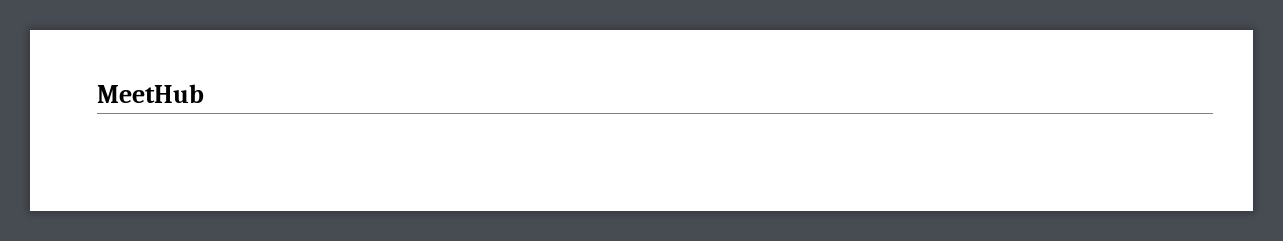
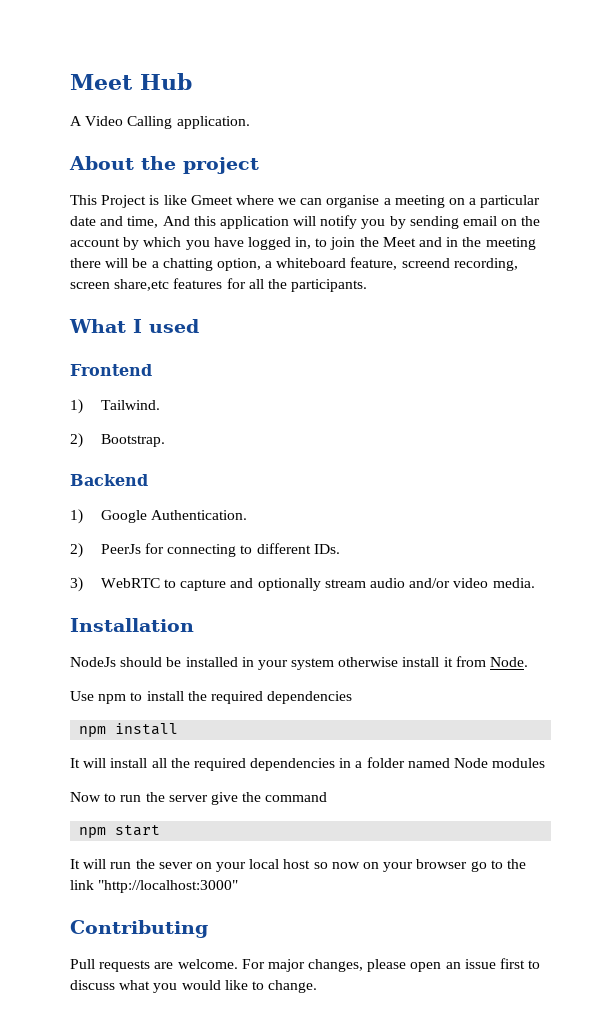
- MeetHub
+ Meet Hub
+ A Video Calling application.
+ About the project
+ This Project is like Gmeet where we can organise a meeting on a particular date and time, And this application will notify you by sending email on the account by which you have logged in, to join the Meet and in the meeting there will be a chatting option, a whiteboard feature, screend recording, screen share,etc features for all the participants.
+ What I used
+ Frontend
+ 1) Tailwind.
+ 2) Bootstrap.
+ Backend
+ 1) Google Authentication.
+ 2) PeerJs for connecting to different IDs.
+ 3) WebRTC to capture and optionally stream audio and/or video media.
+ Installation
+ NodeJs should be installed in your system otherwise install it from Node.
+ Use npm to install the required dependencies
+ npm install
+ It will install all the required dependencies in a folder named Node modules
+ Now to run the server give the command
+ npm start
+ It will run the sever on your local host so now on your browser go to the link "http://localhost:3000"
+ Contributing
+ Pull requests are welcome. For major changes, please open an issue first to discuss what you would like to change.

